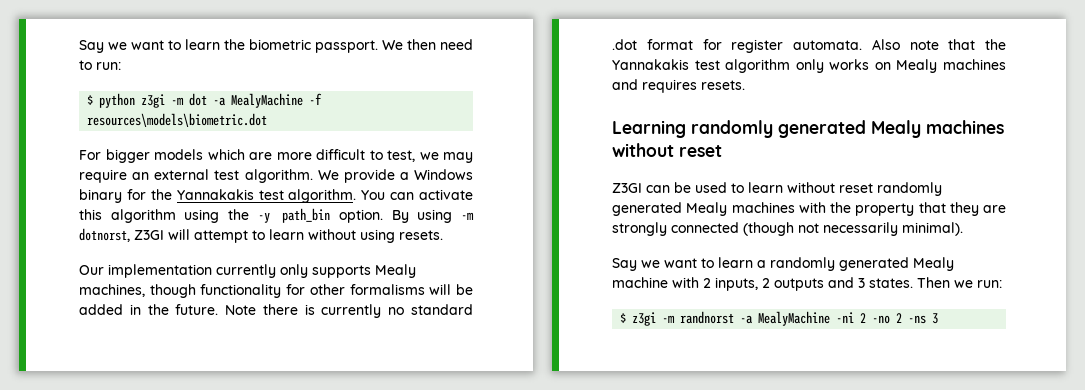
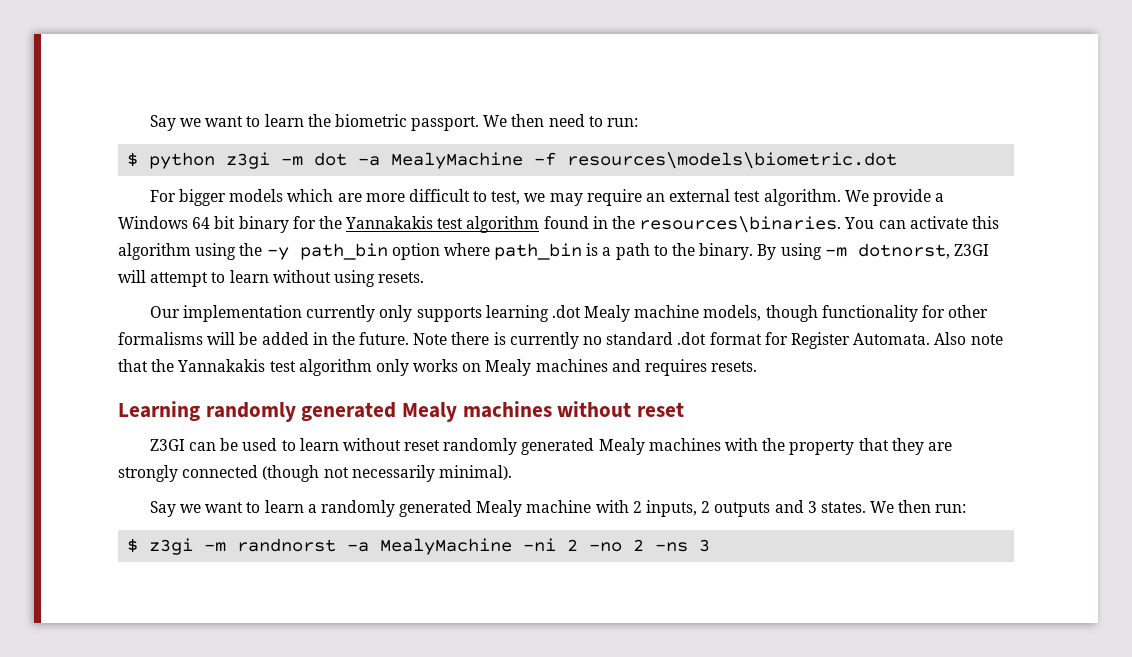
- We provide a Windows binary for the Yannakakis test algorithm.
+ We provide a Windows 64 bit binary for the Yannakakis test algorithm found in the resources\binaries.
- You can activate this algorithm using the -y path_bin option.
+ You can activate this algorithm using the -y path_bin option where path_bin is a path to the binary.
- Our implementation currently only supports Mealy machines, though functionality for other formalisms will be added in the future.
+ Our implementation currently only supports learning .dot Mealy machine models, though functionality for other formalisms will be added in the future.
- Note there is currently no standard .dot format for register automata.
+ Note there is currently no standard .dot format for Register Automata.
- Then we run:
+ We then run:

